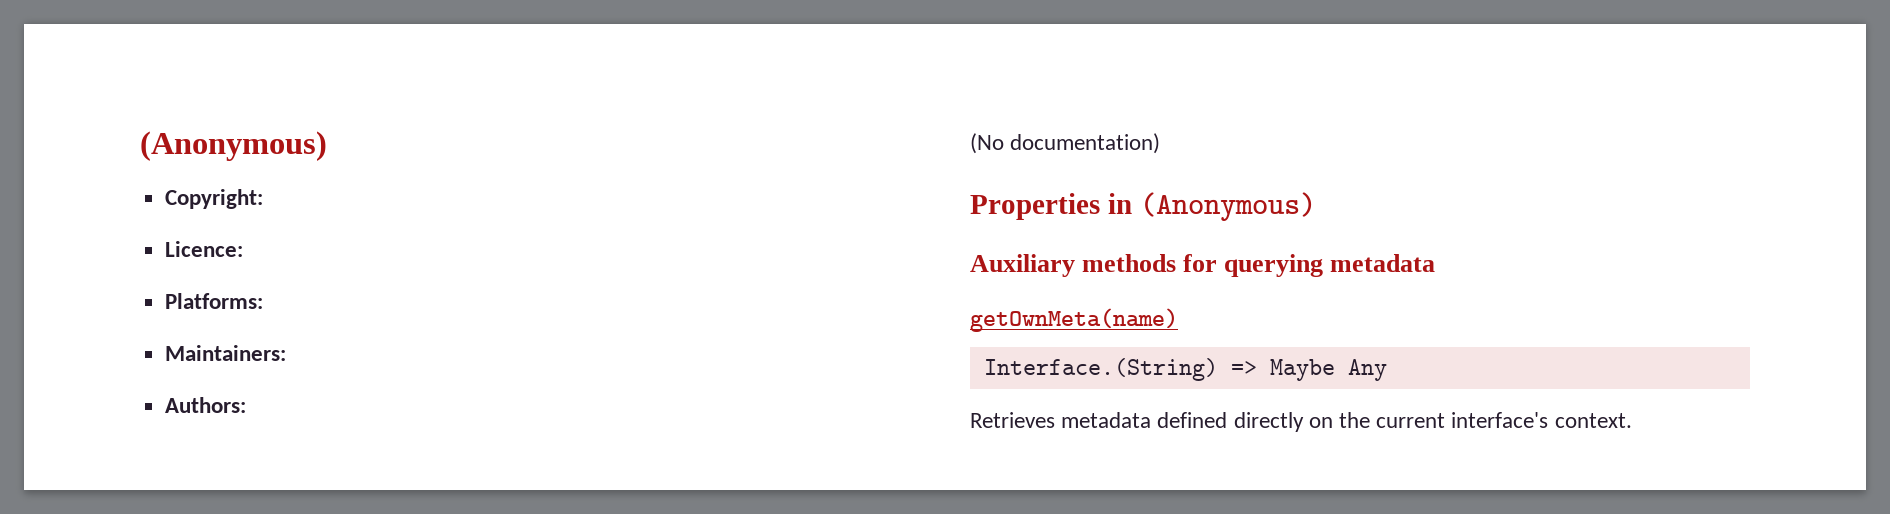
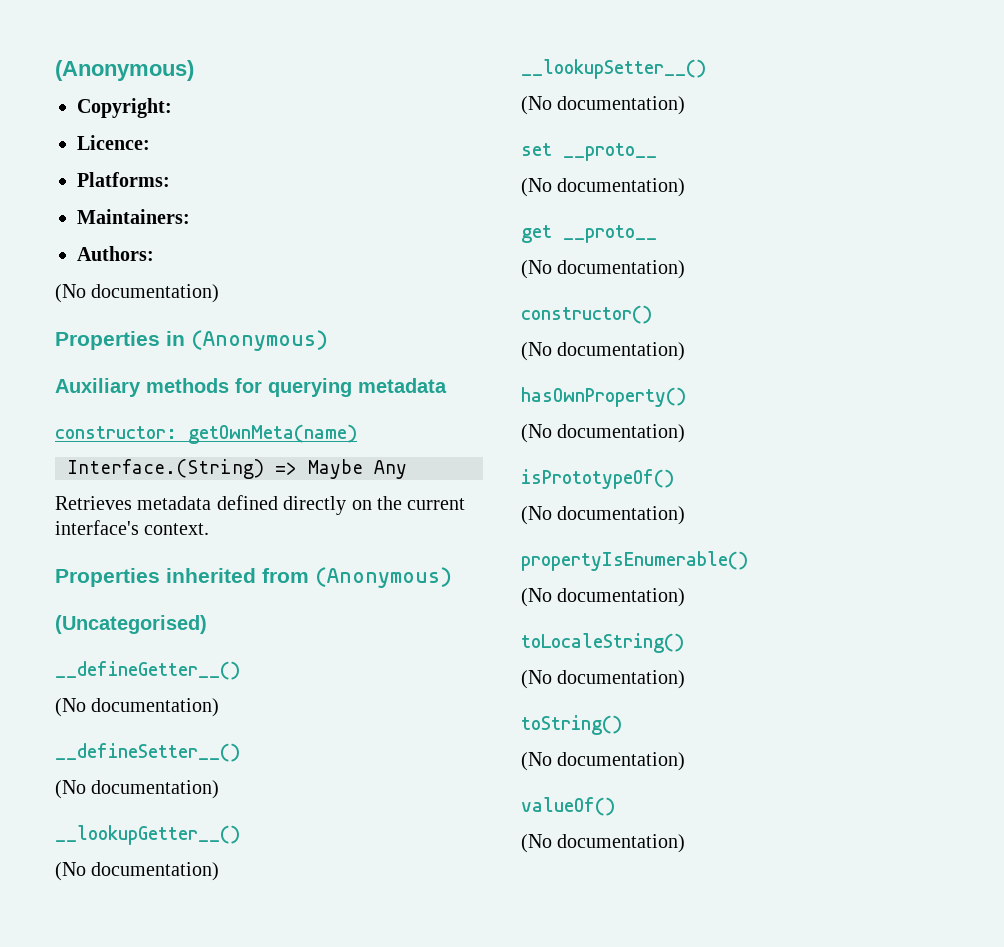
- getOwnMeta(name)
+ constructor: getOwnMeta(name)
+ Properties inherited from (Anonymous)
+ (Uncategorised)
+ __defineGetter__()
+ (No documentation)
+ __defineSetter__()
+ (No documentation)
+ __lookupGetter__()
+ (No documentation)
+ __lookupSetter__()
+ (No documentation)
+ set __proto__
+ (No documentation)
+ get __proto__
+ (No documentation)
+ constructor()
+ (No documentation)
+ hasOwnProperty()
+ (No documentation)
+ isPrototypeOf()
+ (No documentation)
+ propertyIsEnumerable()
+ (No documentation)
+ toLocaleString()
+ (No documentation)
+ toString()
+ (No documentation)
+ valueOf()
+ (No documentation)

